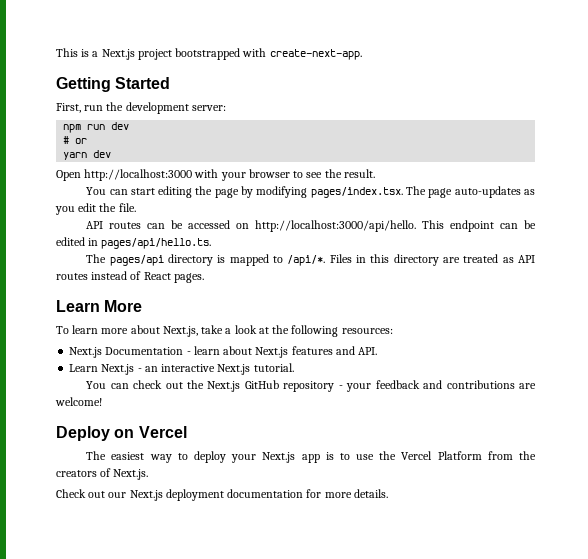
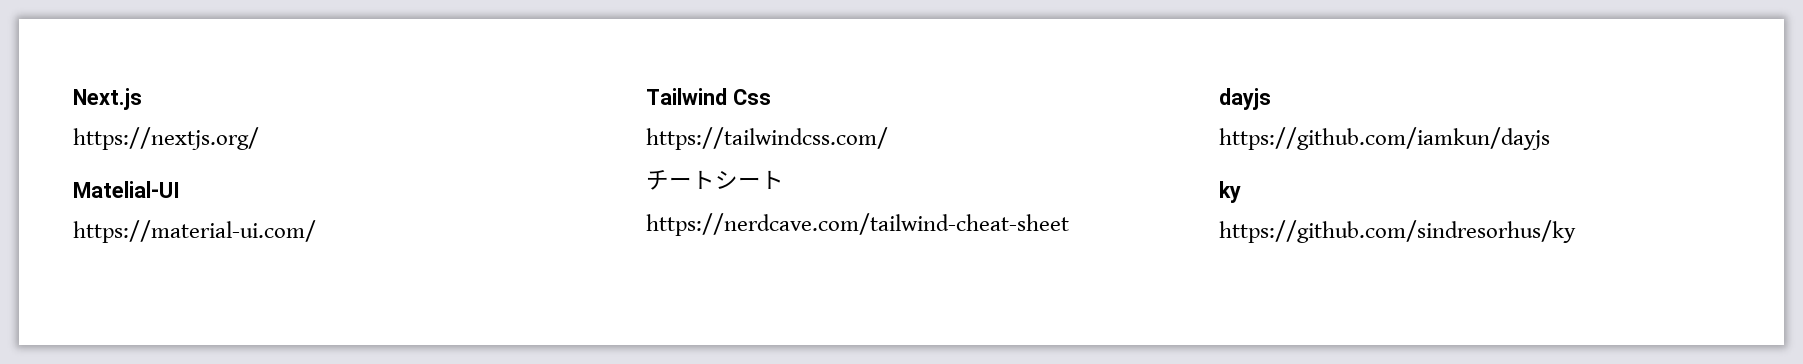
- This is a Next.js project bootstrapped with create-next-app.
- Getting Started
- First, run the development server:
- npm run dev
- # or
- yarn dev
- Open http://localhost:3000 with your browser to see the result.
- You can start editing the page by modifying pages/index.tsx. The page auto-updates as you edit the file.
- API routes can be accessed on http://localhost:3000/api/hello. This endpoint can be edited in pages/api/hello.ts.
- The pages/api directory is mapped to /api/*. Files in this directory are treated as API routes instead of React pages.
- Learn More
- To learn more about Next.js, take a look at the following resources:
- Next.js Documentation - learn about Next.js features and API.
- Learn Next.js - an interactive Next.js tutorial.
- You can check out the Next.js GitHub repository - your feedback and contributions are welcome!
- Deploy on Vercel
- The easiest way to deploy your Next.js app is to use the Vercel Platform from the creators of Next.js.
- Check out our Next.js deployment documentation for more details.
+ Next.js
+ https://nextjs.org/
+ Matelial-UI
+ https://material-ui.com/
+ Tailwind Css
+ https://tailwindcss.com/
+ チートシート
+ https://nerdcave.com/tailwind-cheat-sheet
+ dayjs
+ https://github.com/iamkun/dayjs
+ ky
+ https://github.com/sindresorhus/ky

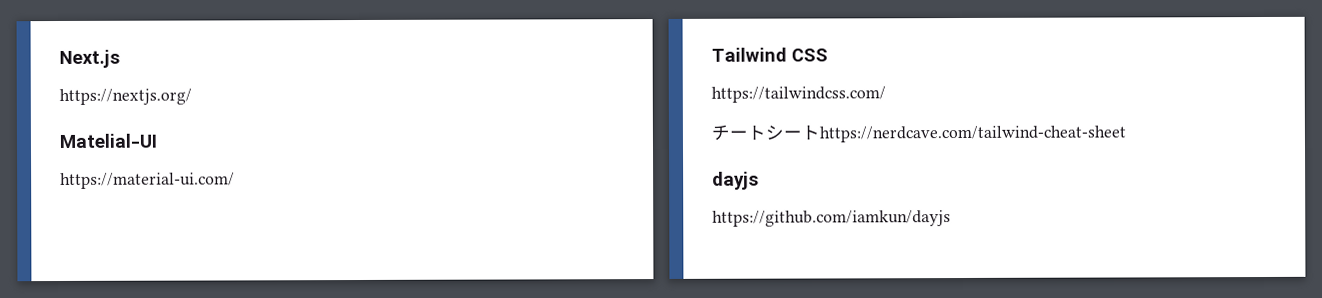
- Tailwind Css
+ Tailwind CSS
- チートシート
- https://nerdcave.com/tailwind-cheat-sheet
+ チートシートhttps://nerdcave.com/tailwind-cheat-sheet
- ky
- https://github.com/sindresorhus/ky

